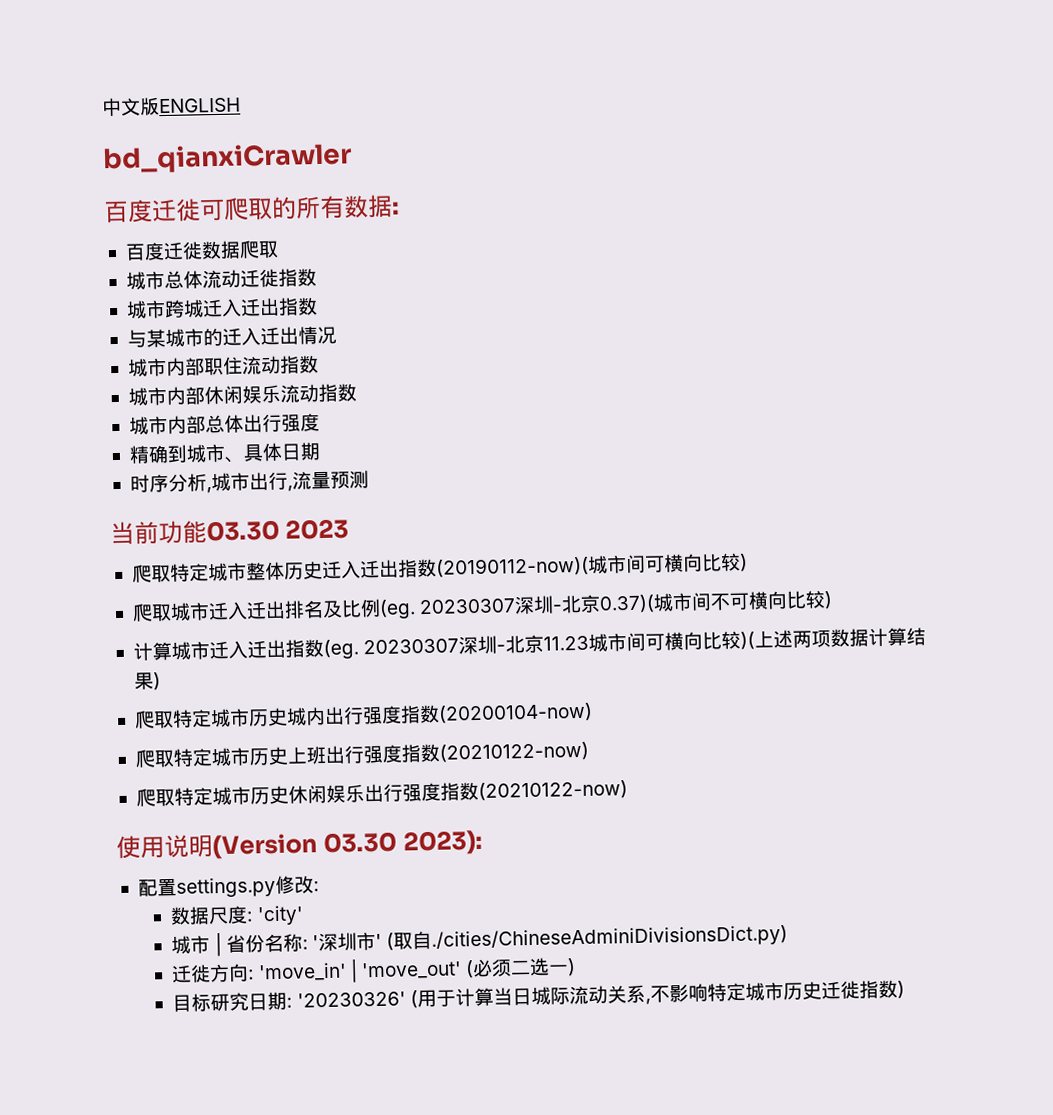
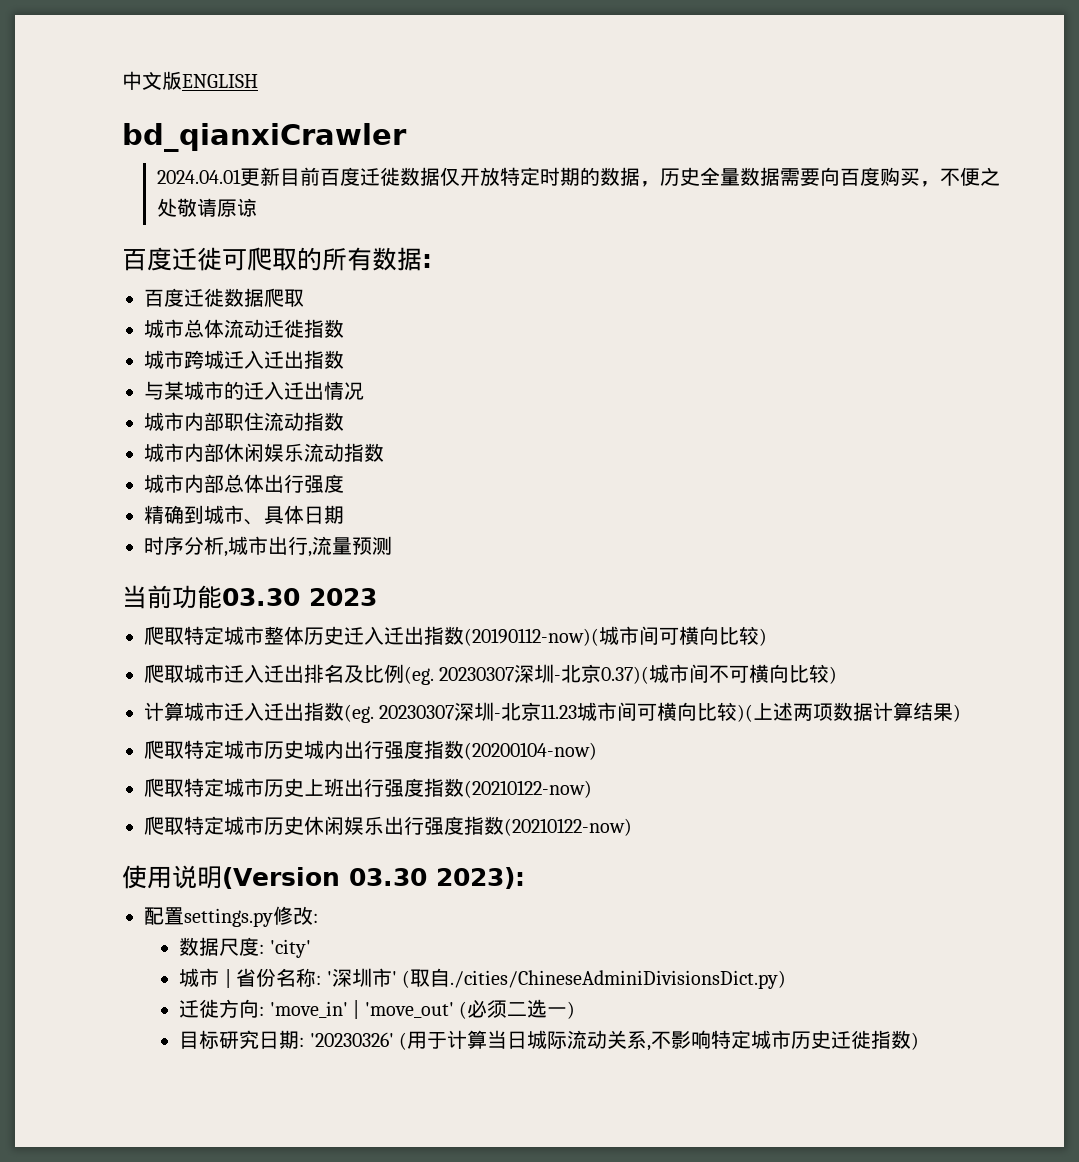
+ 2024.04.01更新目前百度迁徙数据仅开放特定时期的数据，历史全量数据需要向百度购买，不便之处敬请原谅

